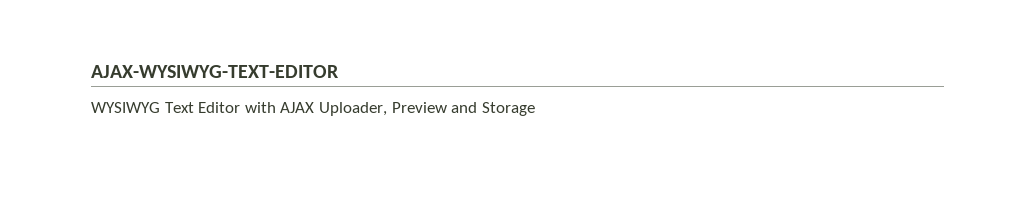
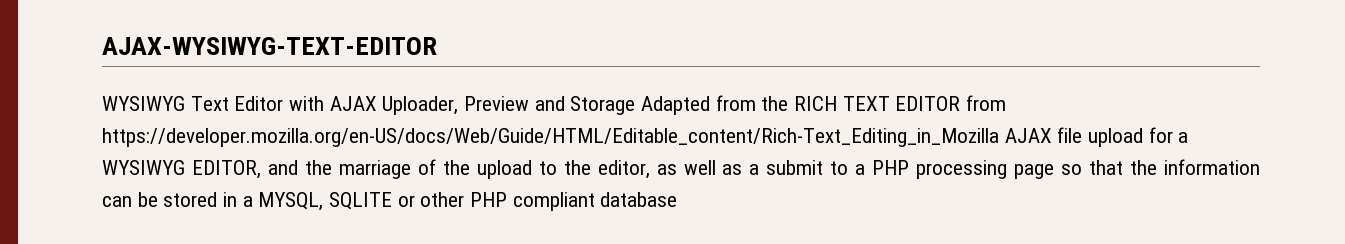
- WYSIWYG Text Editor with AJAX Uploader, Preview and Storage
+ WYSIWYG Text Editor with AJAX Uploader, Preview and Storage Adapted from the RICH TEXT EDITOR from https://developer.mozilla.org/en-US/docs/Web/Guide/HTML/Editable_content/Rich-Text_Editing_in_Mozilla AJAX file upload for a WYSIWYG EDITOR, and the marriage of the upload to the editor, as well as a submit to a PHP processing page so that the information can be stored in a MYSQL, SQLITE or other PHP compliant database

